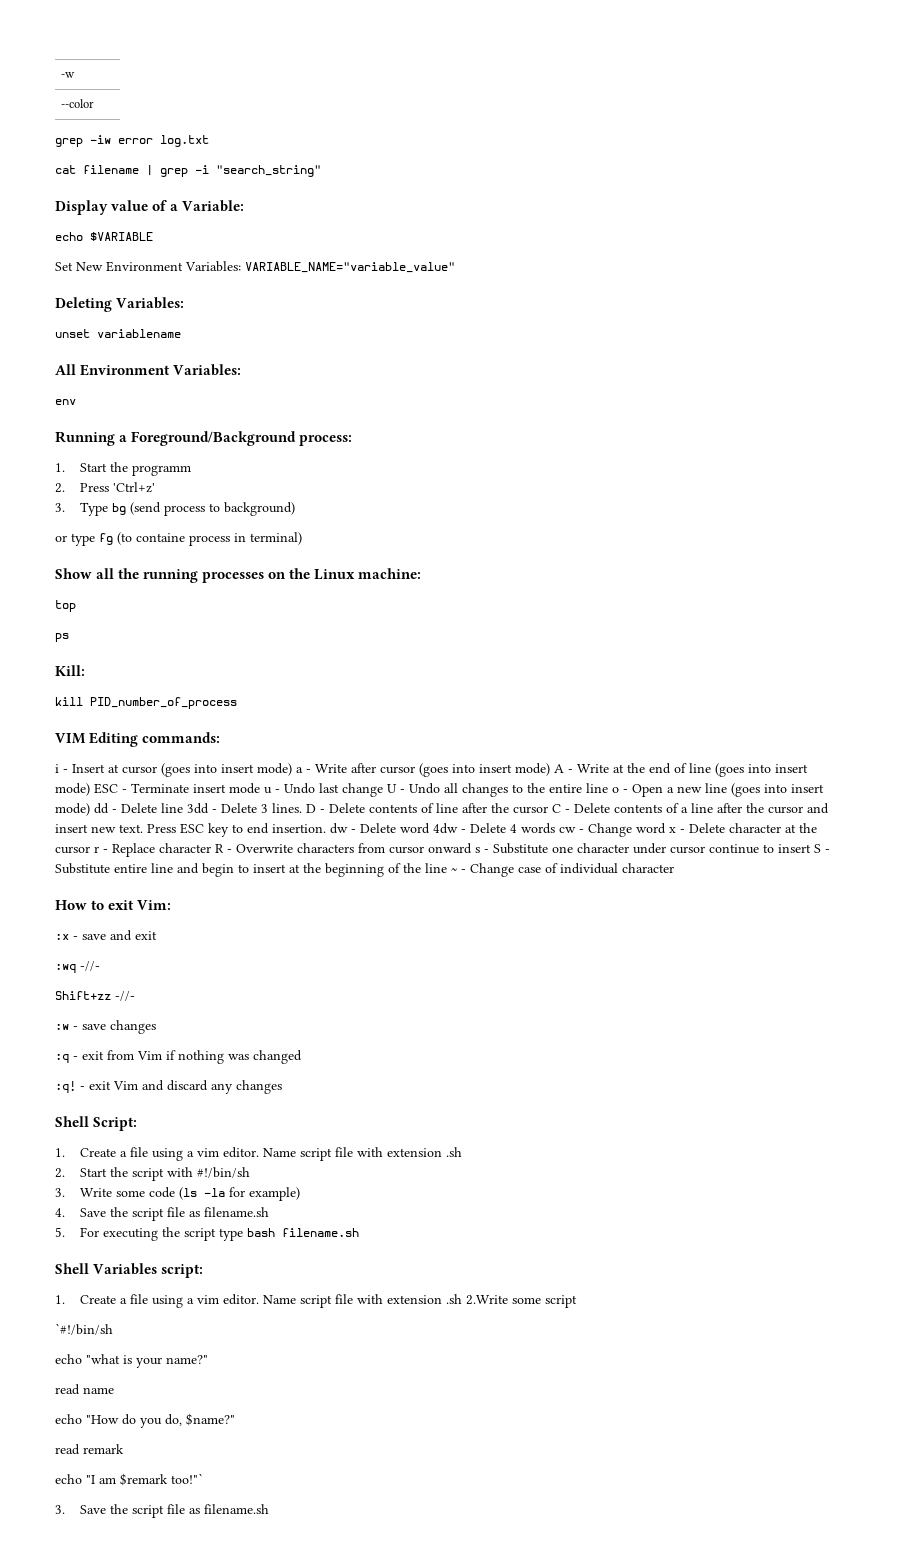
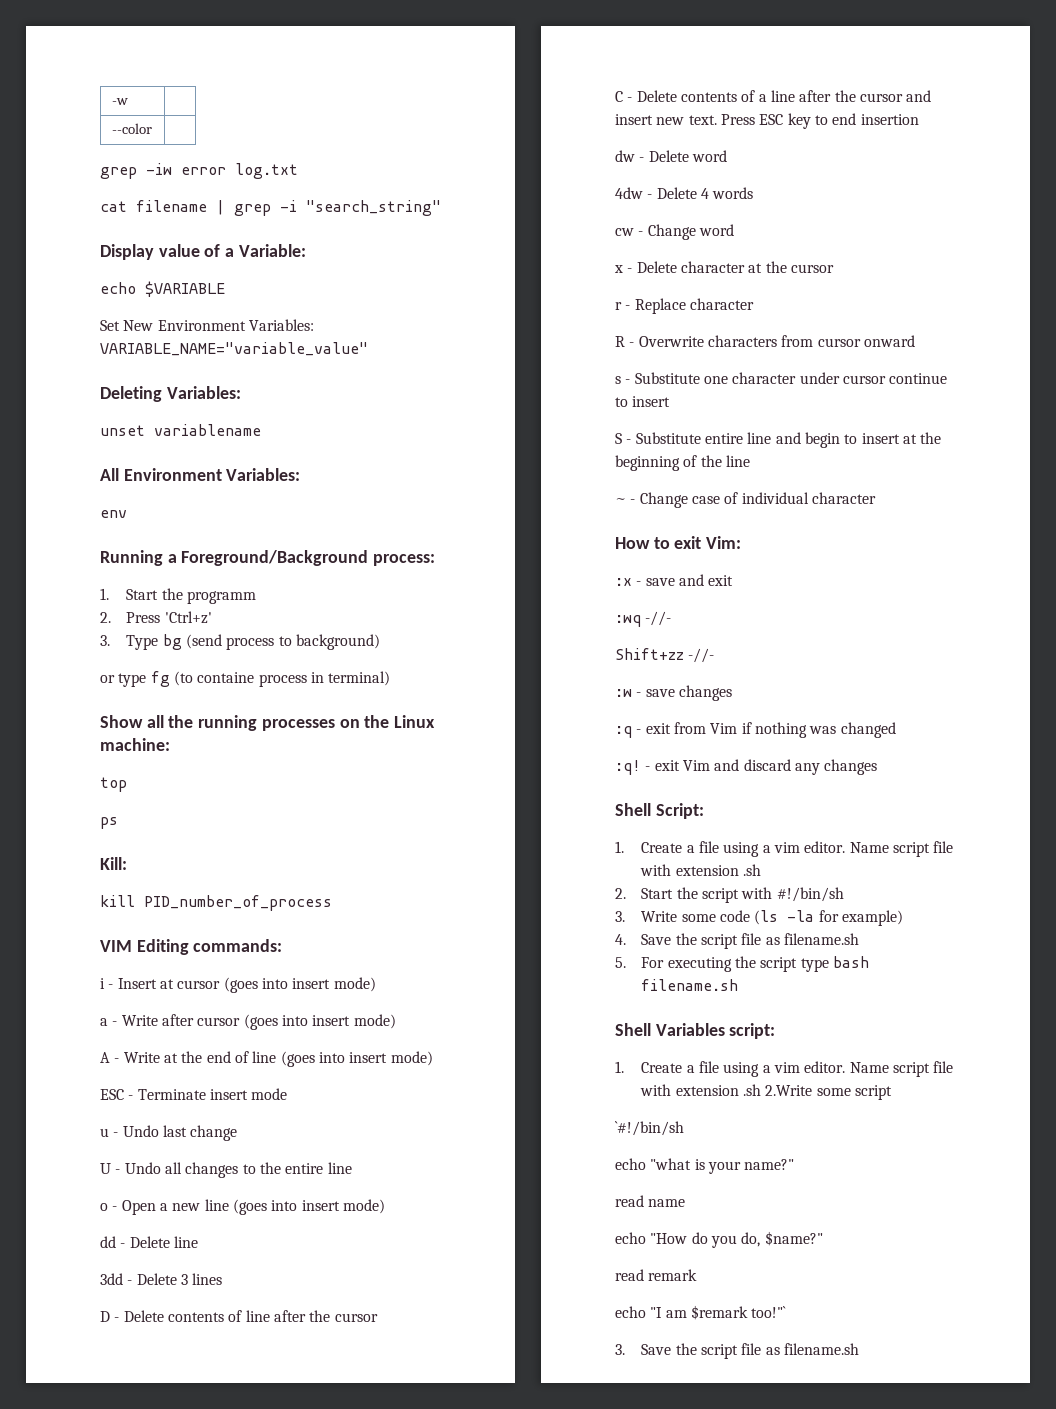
- i - Insert at cursor (goes into insert mode) a - Write after cursor (goes into insert mode) A - Write at the end of line (goes into insert mode) ESC - Terminate insert mode u - Undo last change U - Undo all changes to the entire line o - Open a new line (goes into insert mode) dd - Delete line 3dd - Delete 3 lines. D - Delete contents of line after the cursor C - Delete contents of a line after the cursor and insert new text.
+ i - Insert at cursor (goes into insert mode)
+ a - Write after cursor (goes into insert mode)
+ A - Write at the end of line (goes into insert mode)
+ ESC - Terminate insert mode
+ u - Undo last change
+ U - Undo all changes to the entire line
+ o - Open a new line (goes into insert mode)
+ dd - Delete line
+ 3dd - Delete 3 lines
+ D - Delete contents of line after the cursor
+ C - Delete contents of a line after the cursor and insert new text.
- Press ESC key to end insertion. dw - Delete word 4dw - Delete 4 words cw - Change word x - Delete character at the cursor r - Replace character R - Overwrite characters from cursor onward s - Substitute one character under cursor continue to insert S - Substitute entire line and begin to insert at the beginning of the line ~ - Change case of individual character
+ Press ESC key to end insertion
+ dw - Delete word
+ 4dw - Delete 4 words
+ cw - Change word
+ x - Delete character at the cursor
+ r - Replace character
+ R - Overwrite characters from cursor onward
+ s - Substitute one character under cursor continue to insert
+ S - Substitute entire line and begin to insert at the beginning of the line
+ ~ - Change case of individual character

